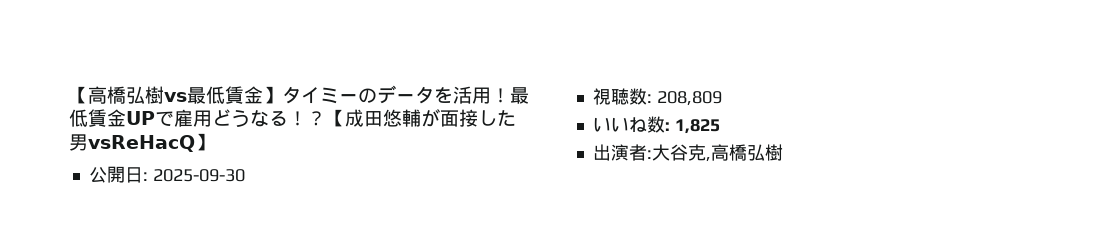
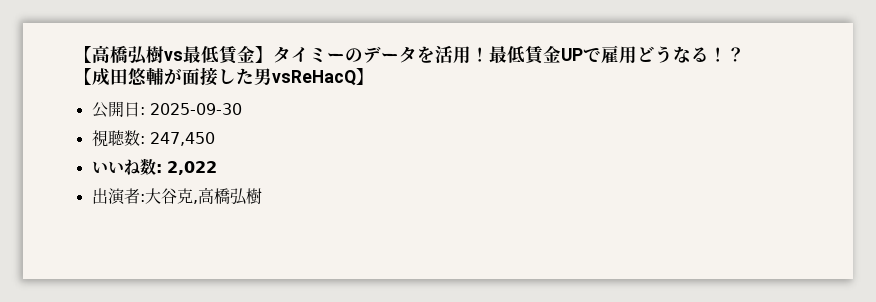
- 視聴数: 208,809
+ 視聴数: 247,450
- いいね数: 1,825
+ いいね数: 2,022

